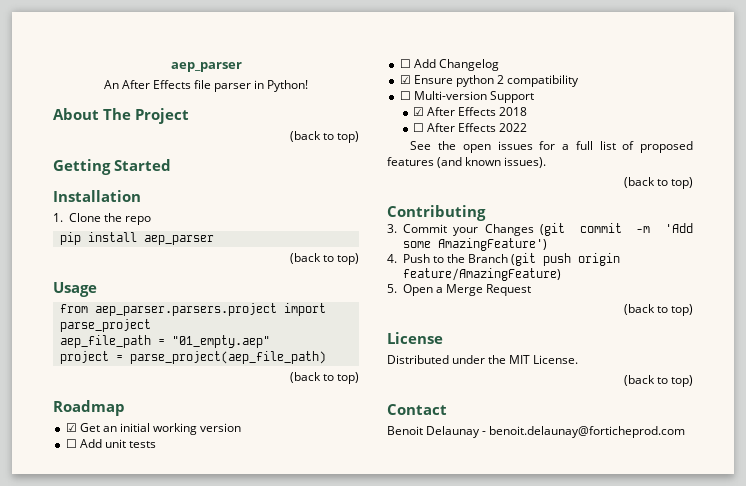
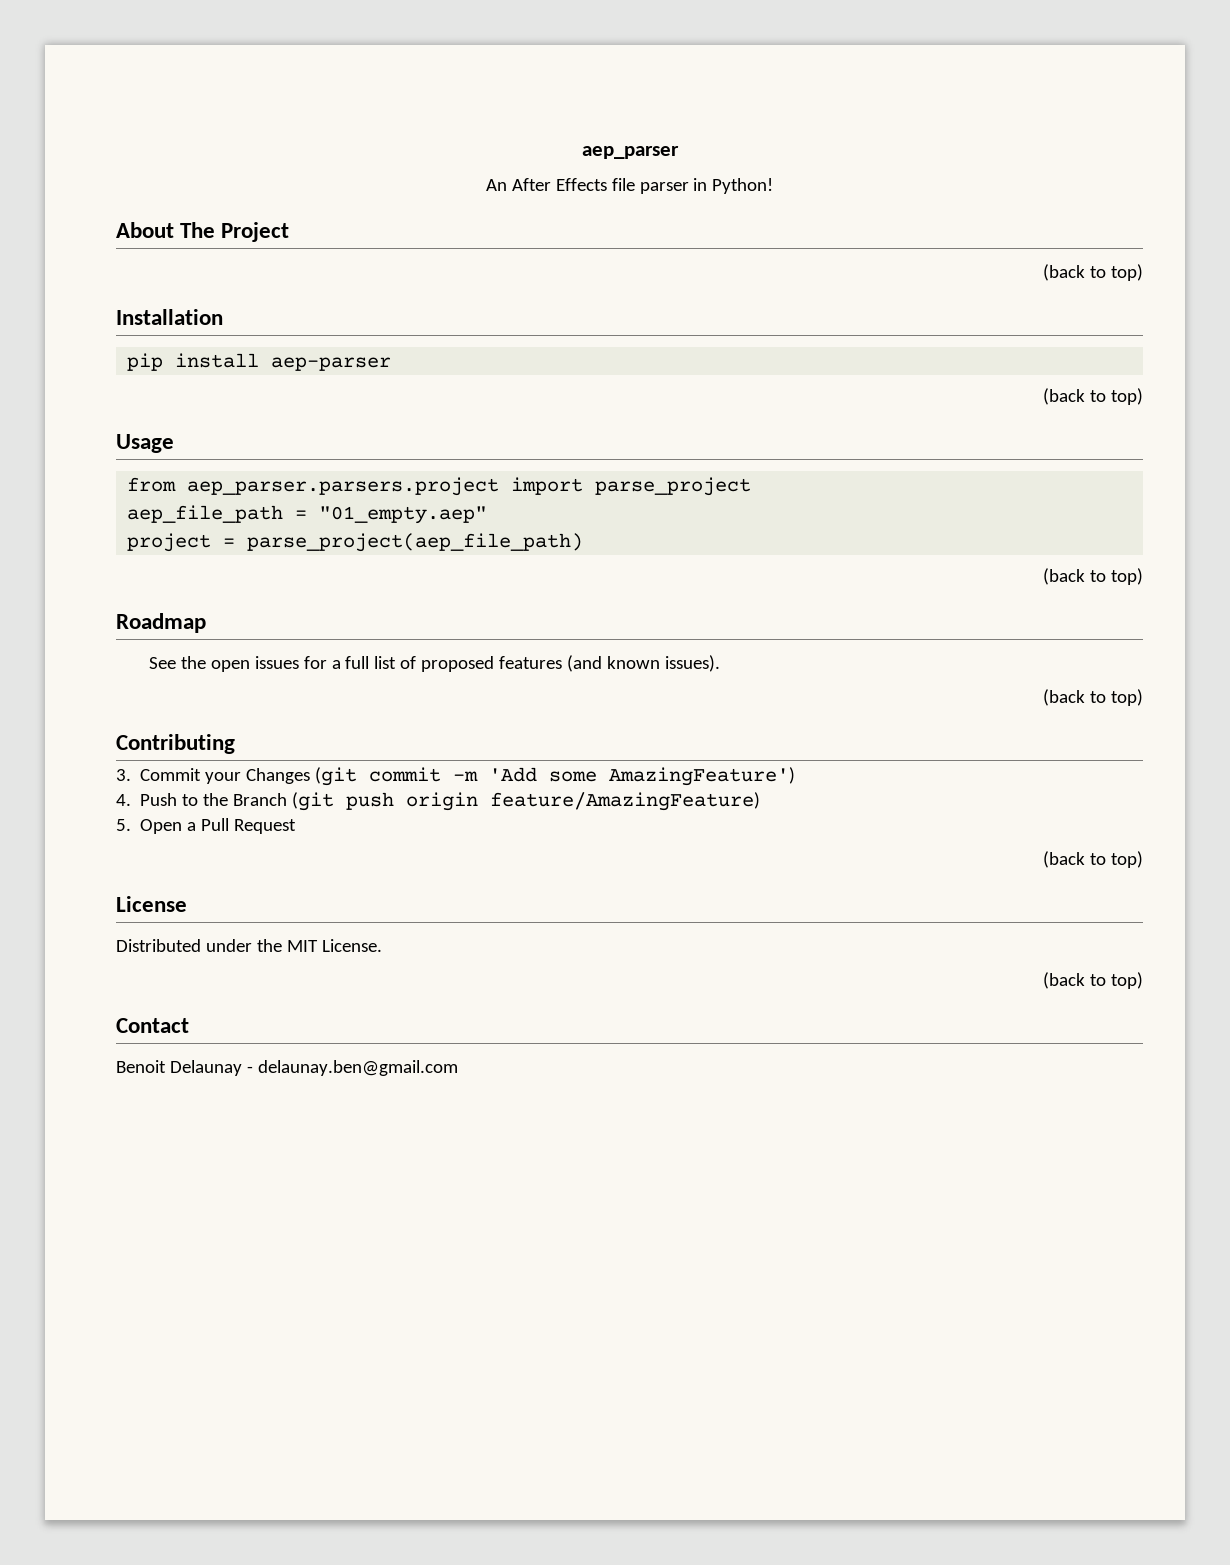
- Getting Started
- 1. Clone the repo
- pip install aep_parser
+ pip install aep-parser
- ☑ Get an initial working version
- ☐ Add unit tests
- ☐ Add Changelog
- ☑ Ensure python 2 compatibility
- ☐ Multi-version Support
- ☑ After Effects 2018
- ☐ After Effects 2022
- 5. Open a Merge Request
+ 5. Open a Pull Request
- Benoit Delaunay - benoit.delaunay@forticheprod.com
+ Benoit Delaunay - delaunay.ben@gmail.com

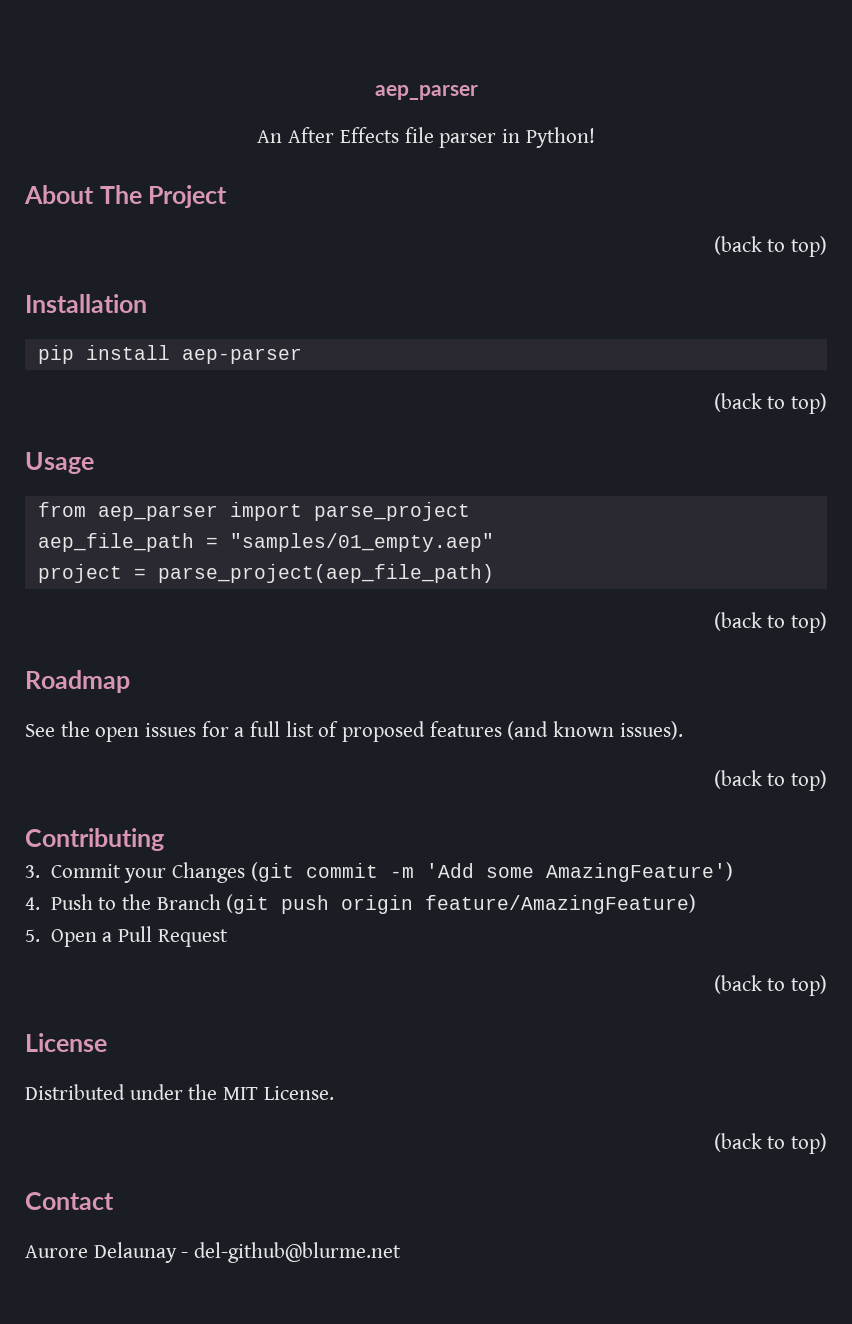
- from aep_parser.parsers.project import parse_project
+ from aep_parser import parse_project
- aep_file_path = "01_empty.aep"
+ aep_file_path = "samples/01_empty.aep"
- Benoit Delaunay - delaunay.ben@gmail.com
+ Aurore Delaunay - del-github@blurme.net

